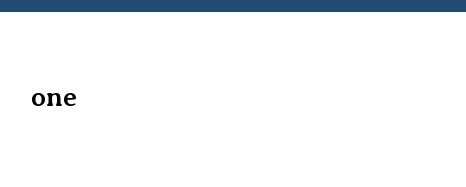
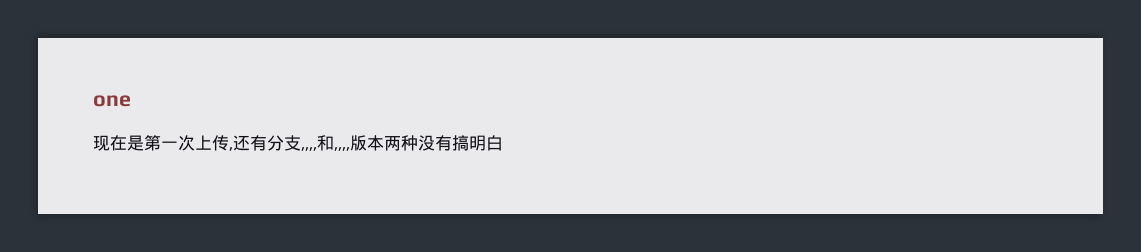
+ 现在是第一次上传,还有分支,,,,和,,,,版本两种没有搞明白

